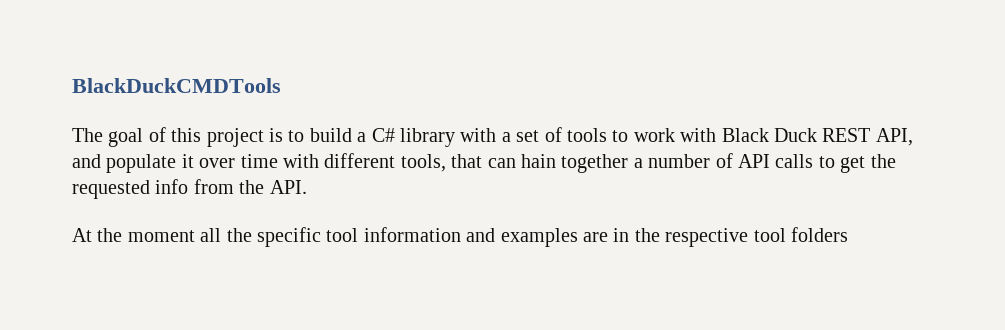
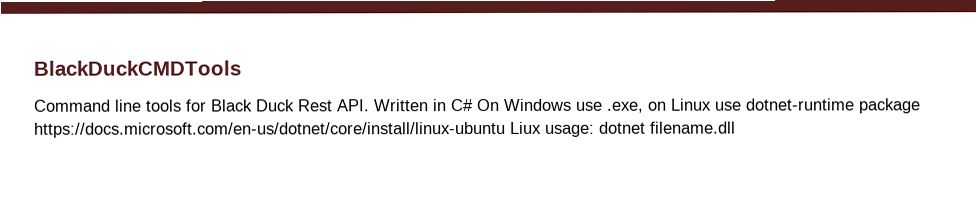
- The goal of this project is to build a C# library with a set of tools to work with Black Duck REST API, and populate it over time with different tools, that can hain together a number of API calls to get the requested info from the API.
- At the moment all the specific tool information and examples are in the respective tool folders
+ Command line tools for Black Duck Rest API. Written in C# On Windows use .exe, on Linux use dotnet-runtime package https://docs.microsoft.com/en-us/dotnet/core/install/linux-ubuntu Liux usage: dotnet filename.dll

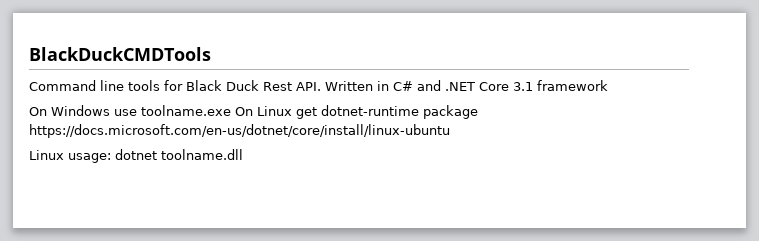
- Command line tools for Black Duck Rest API. Written in C# On Windows use .exe, on Linux use dotnet-runtime package https://docs.microsoft.com/en-us/dotnet/core/install/linux-ubuntu Liux usage: dotnet filename.dll
+ Command line tools for Black Duck Rest API. Written in C# and .NET Core 3.1 framework
+ On Windows use toolname.exe On Linux get dotnet-runtime package https://docs.microsoft.com/en-us/dotnet/core/install/linux-ubuntu
+ Linux usage: dotnet toolname.dll

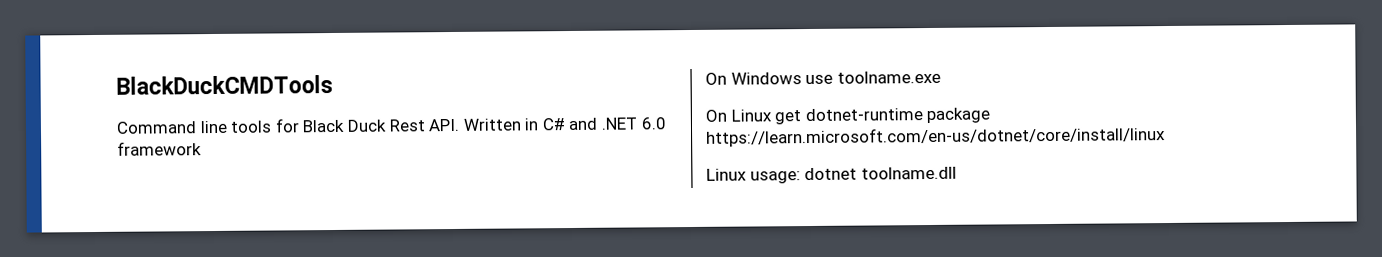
- Command line tools for Black Duck Rest API. Written in C# and .NET Core 3.1 framework
+ Command line tools for Black Duck Rest API. Written in C# and .NET 6.0 framework
- On Windows use toolname.exe On Linux get dotnet-runtime package https://docs.microsoft.com/en-us/dotnet/core/install/linux-ubuntu
+ On Windows use toolname.exe
+ On Linux get dotnet-runtime package https://learn.microsoft.com/en-us/dotnet/core/install/linux

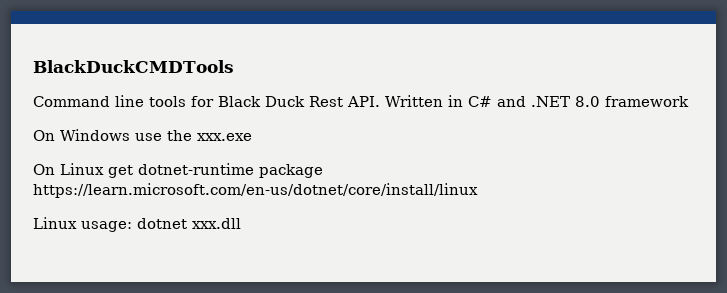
- Command line tools for Black Duck Rest API. Written in C# and .NET 6.0 framework
+ Command line tools for Black Duck Rest API. Written in C# and .NET 8.0 framework
- On Windows use toolname.exe
+ On Windows use the xxx.exe
- Linux usage: dotnet toolname.dll
+ Linux usage: dotnet xxx.dll

